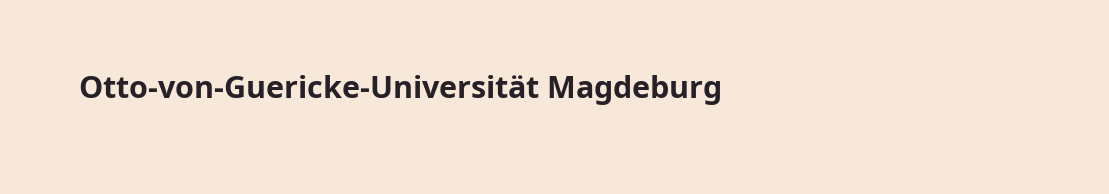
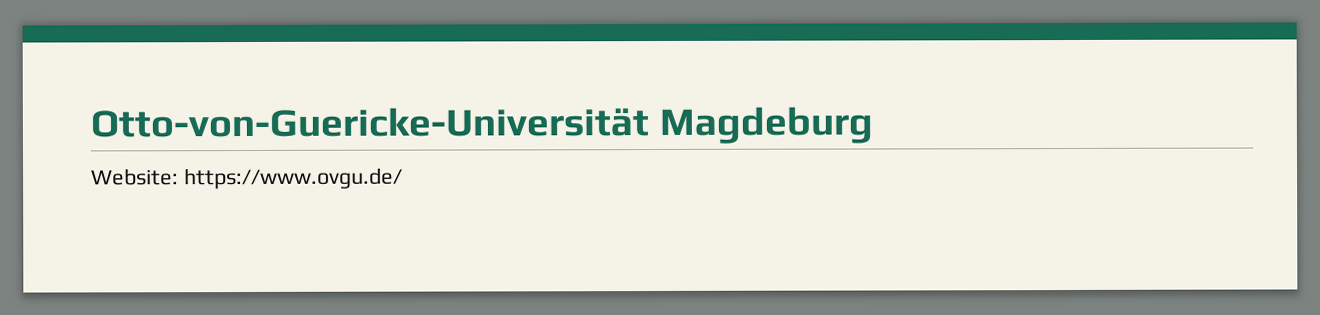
+ Website: https://www.ovgu.de/

